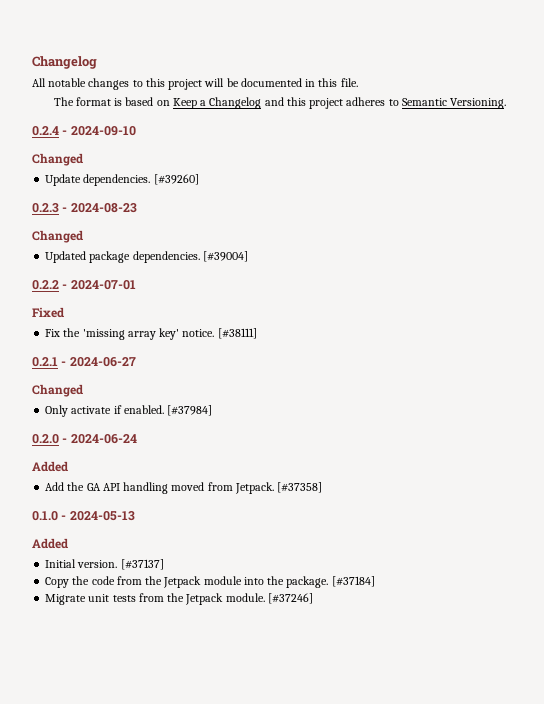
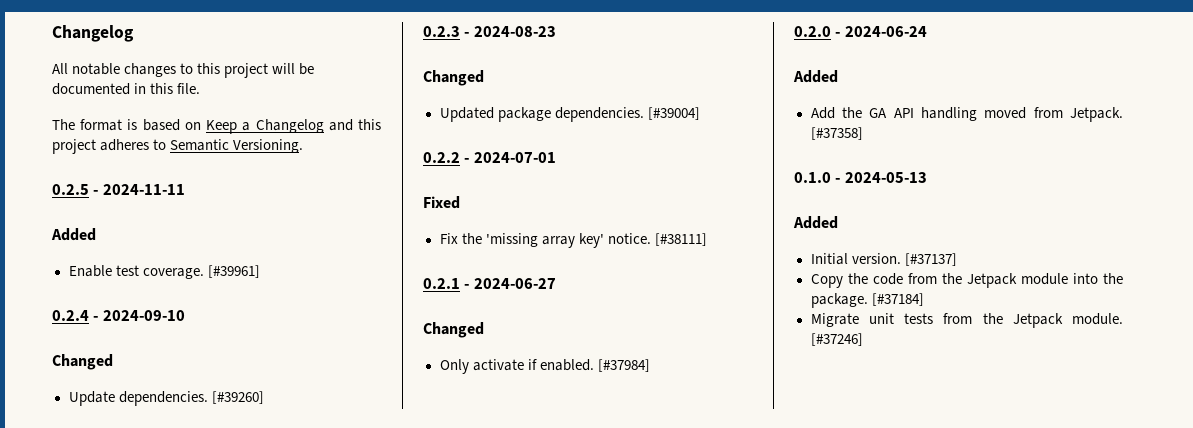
+ 0.2.5 - 2024-11-11
+ Added
+ Enable test coverage. [#39961]

